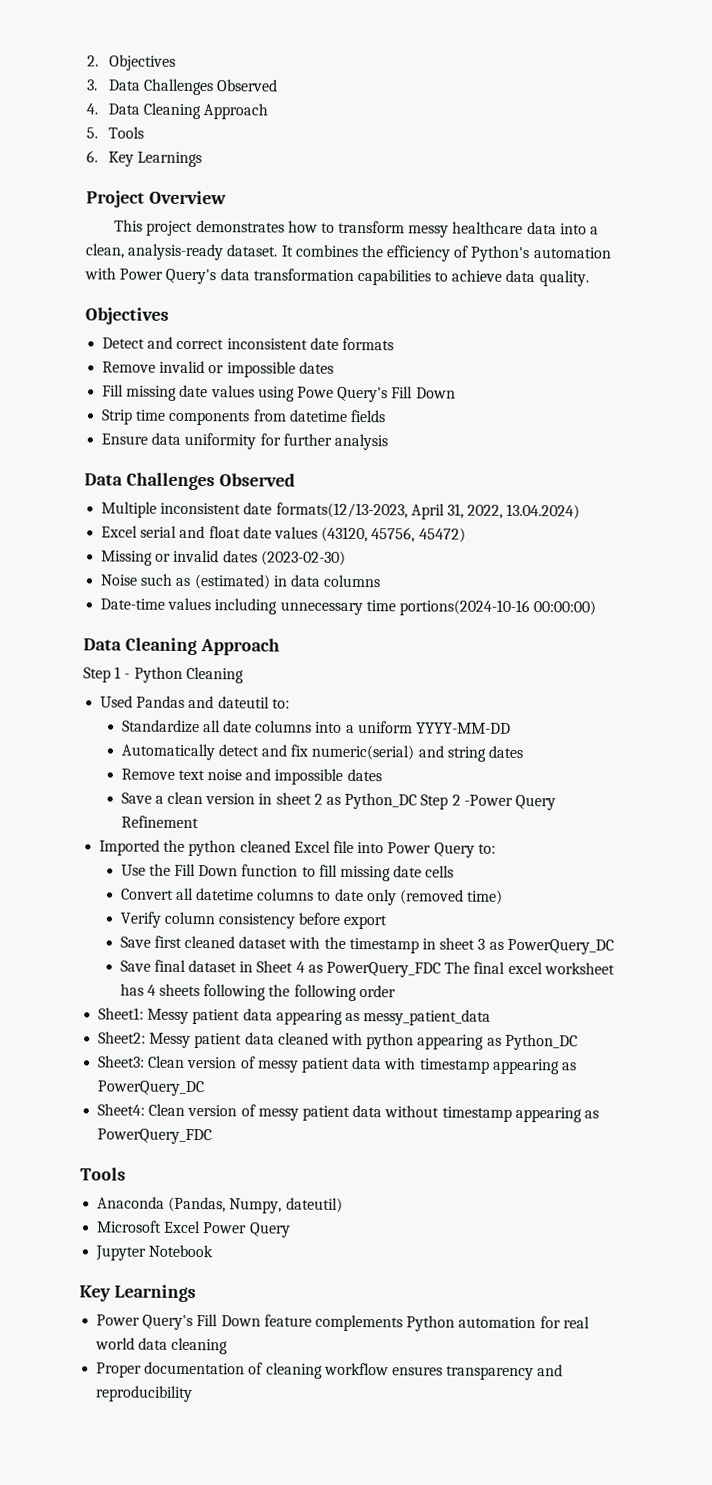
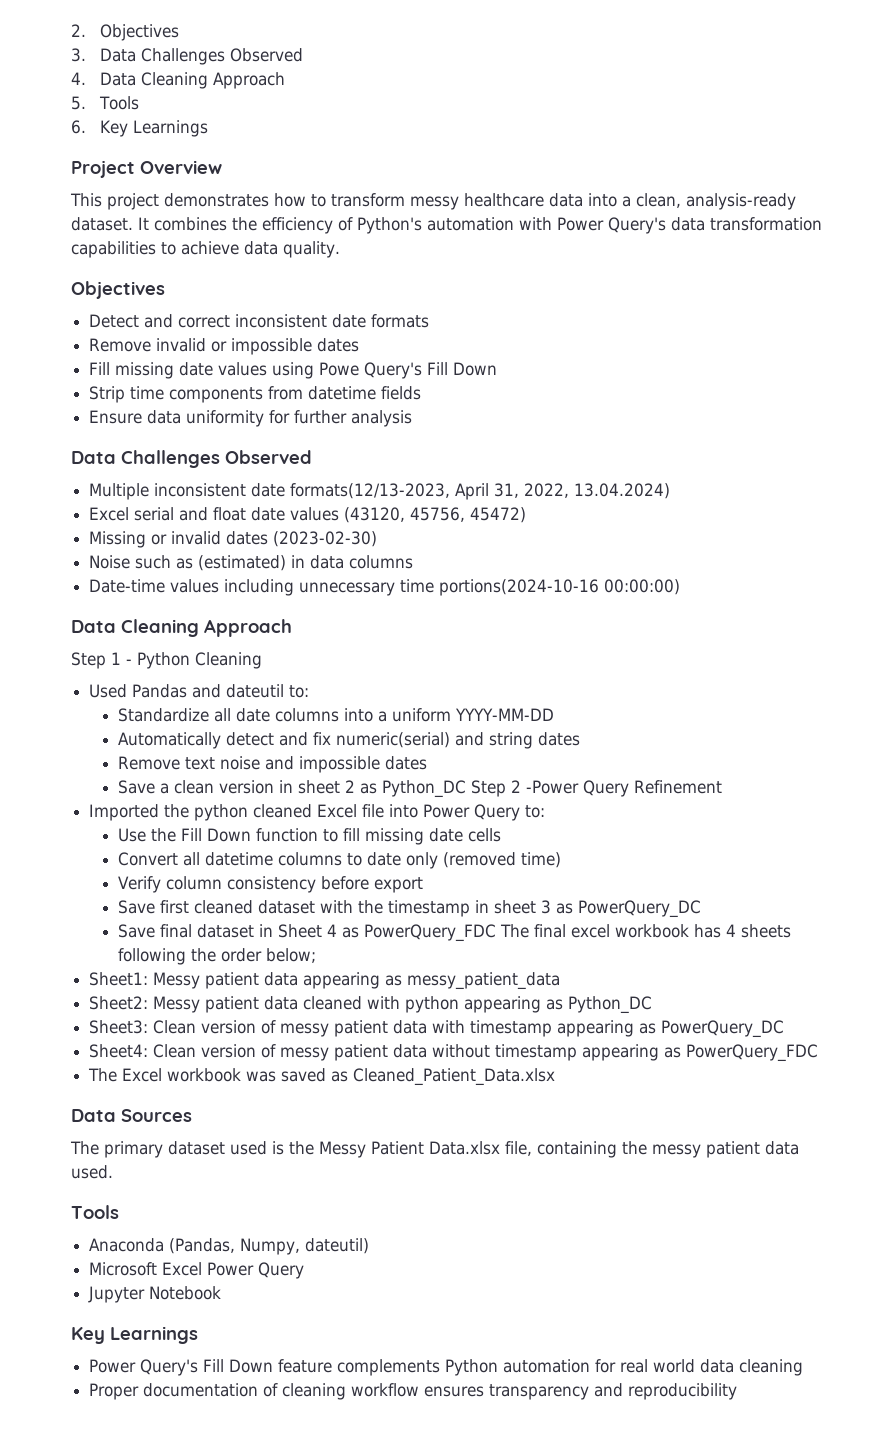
- Save final dataset in Sheet 4 as PowerQuery_FDC The final excel worksheet has 4 sheets following the following order
+ Save final dataset in Sheet 4 as PowerQuery_FDC The final excel workbook has 4 sheets following the order below;
+ The Excel workbook was saved as Cleaned_Patient_Data.xlsx
+ Data Sources
+ The primary dataset used is the Messy Patient Data.xlsx file, containing the messy patient data used.

